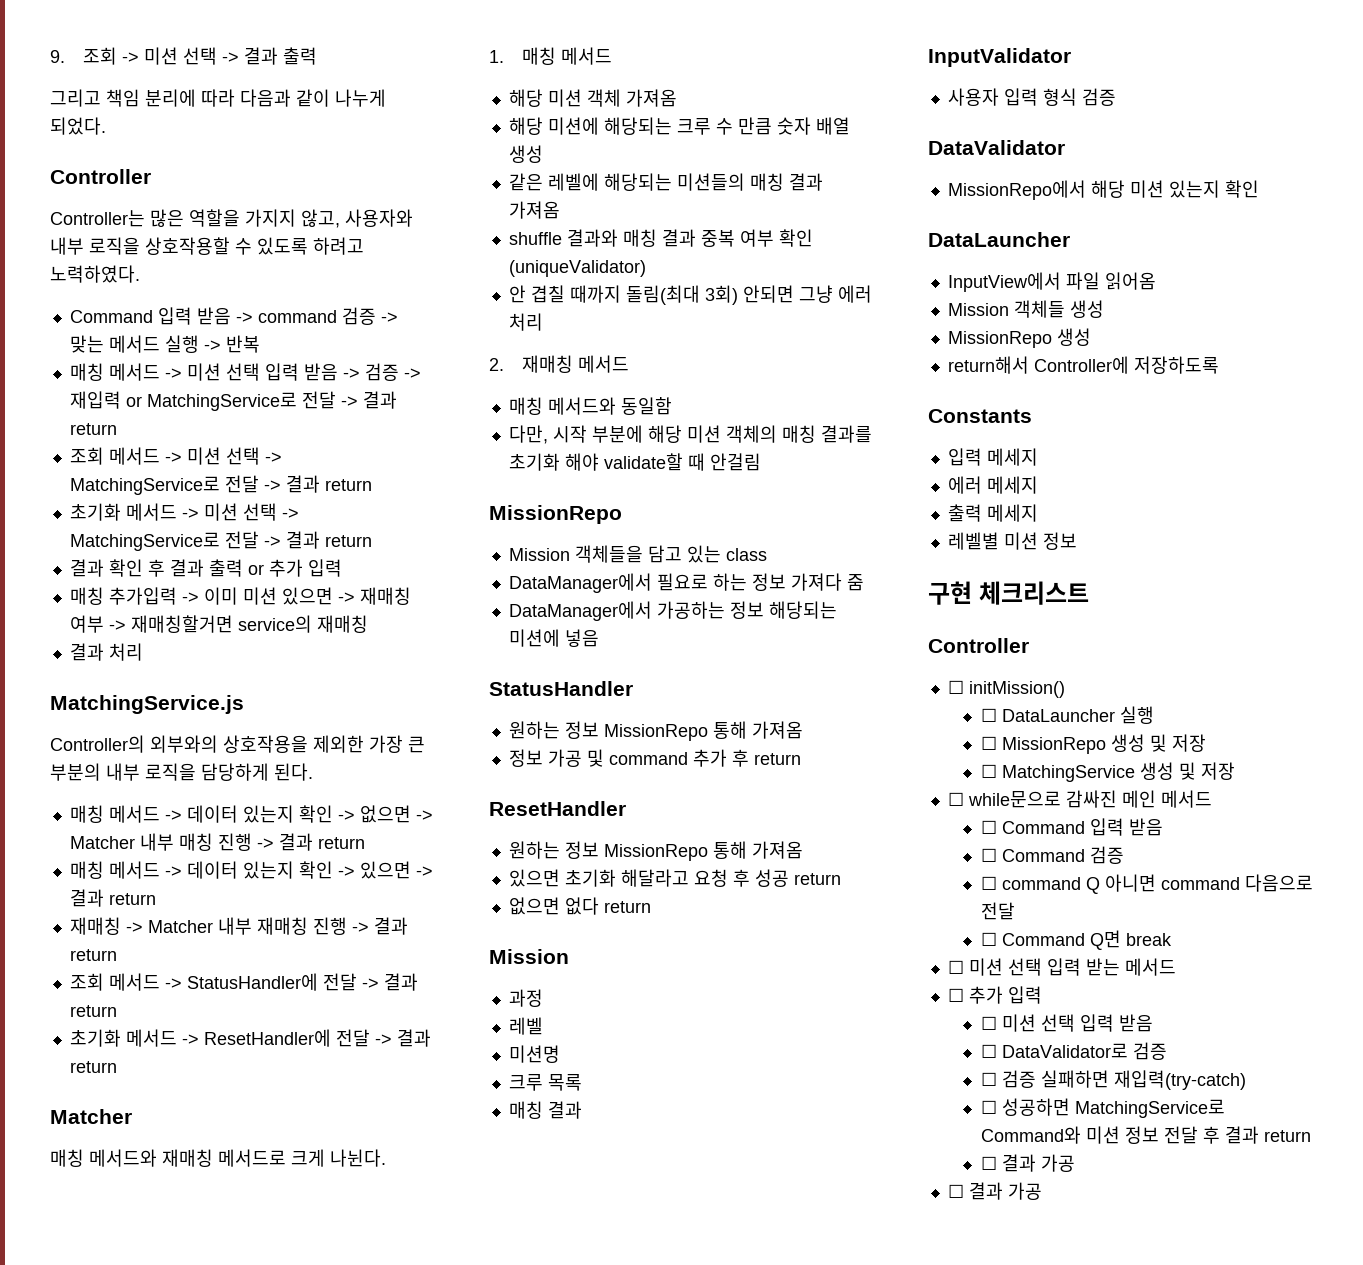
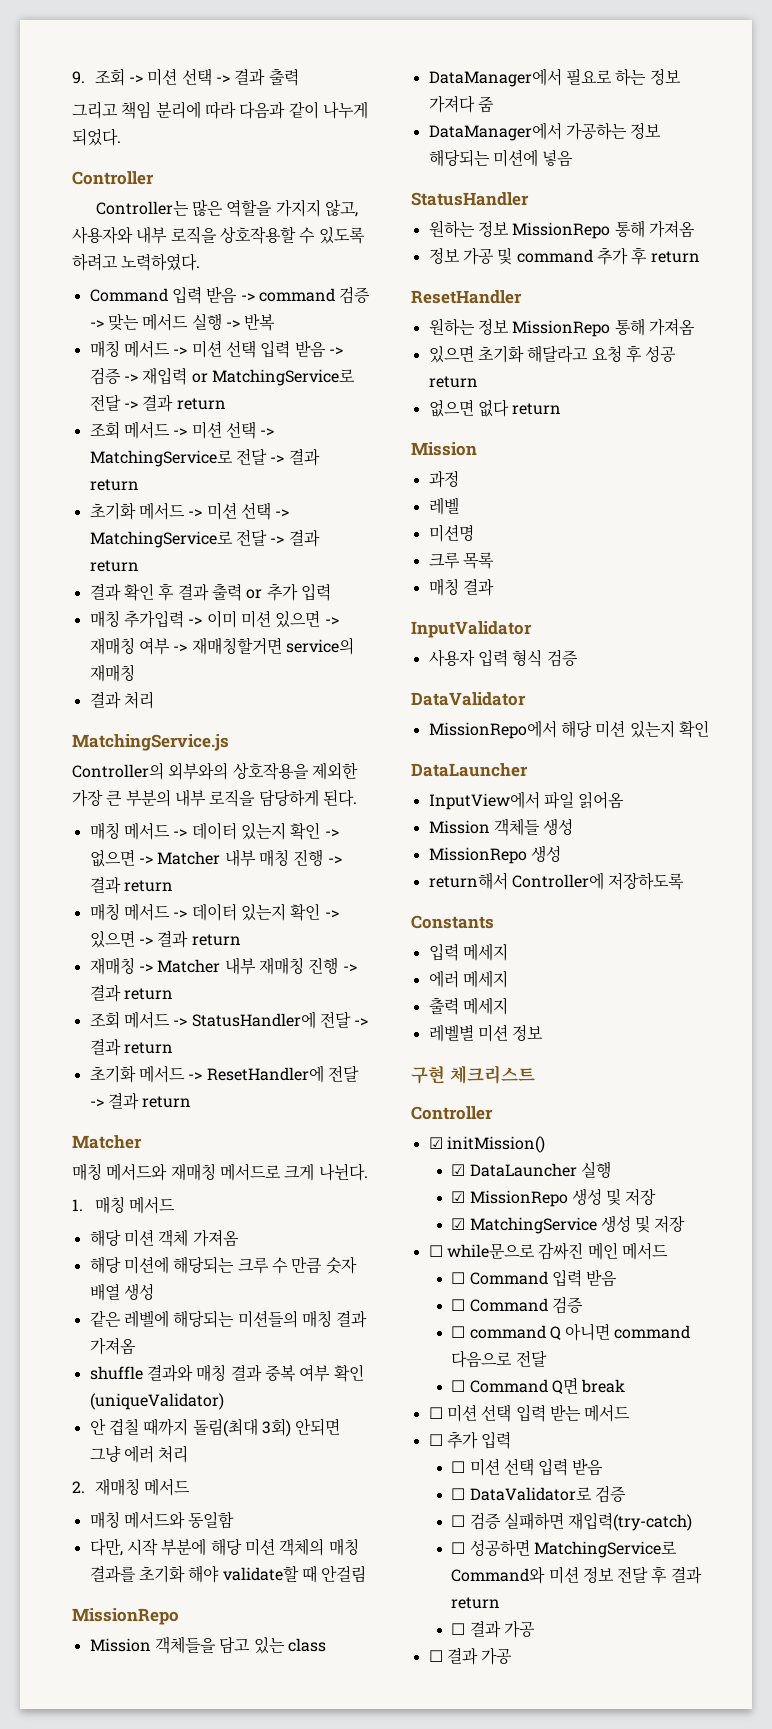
- ☐ initMission()
+ ☑ initMission()
- ☐ DataLauncher 실행
+ ☑ DataLauncher 실행
- ☐ MissionRepo 생성 및 저장
+ ☑ MissionRepo 생성 및 저장
- ☐ MatchingService 생성 및 저장
+ ☑ MatchingService 생성 및 저장

